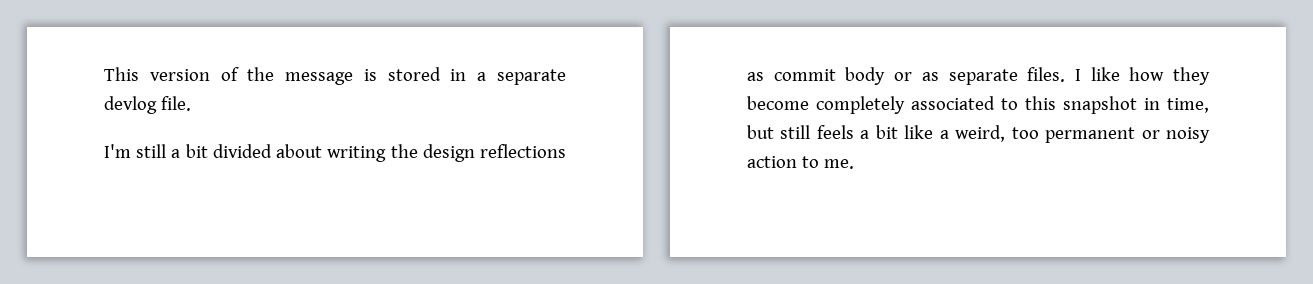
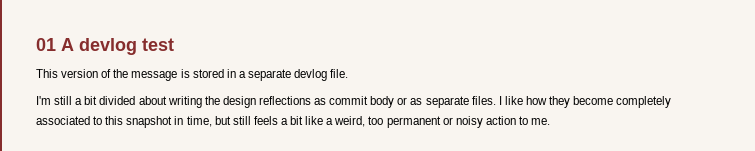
+ 01 A devlog test

